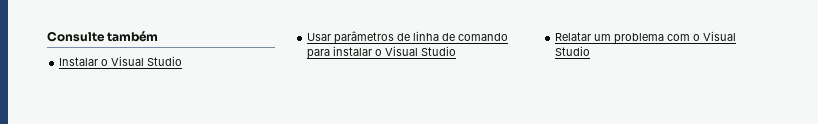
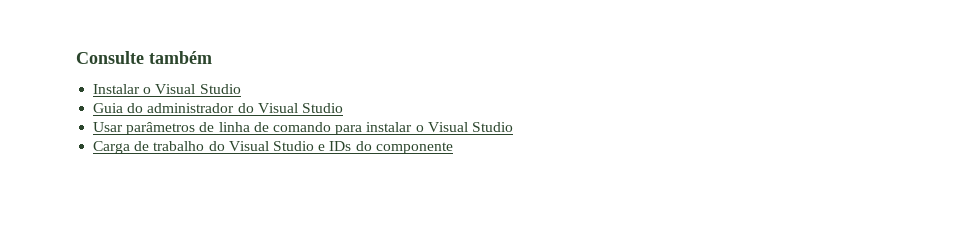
+ Guia do administrador do Visual Studio
- Relatar um problema com o Visual Studio
+ Carga de trabalho do Visual Studio e IDs do componente

